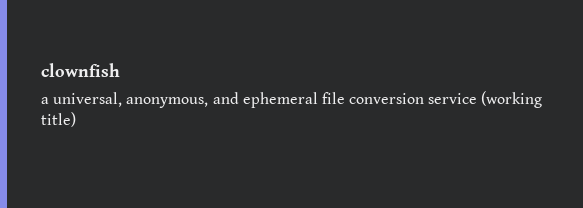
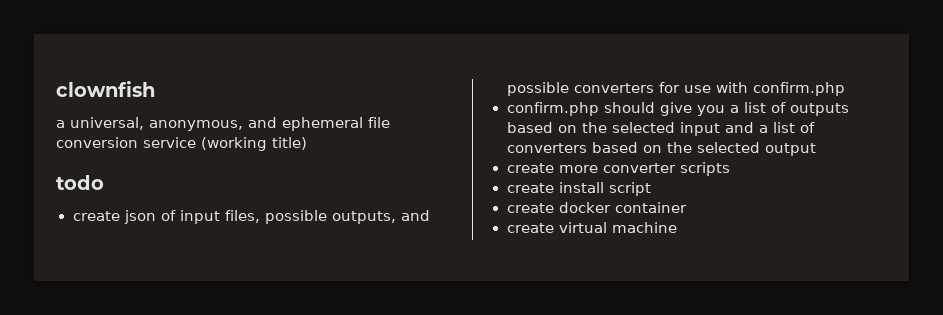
+ todo
+ create json of input files, possible outputs, and possible converters for use with confirm.php
+ confirm.php should give you a list of outputs based on the selected input and a list of converters based on the selected output
+ create more converter scripts
+ create install script
+ create docker container
+ create virtual machine

